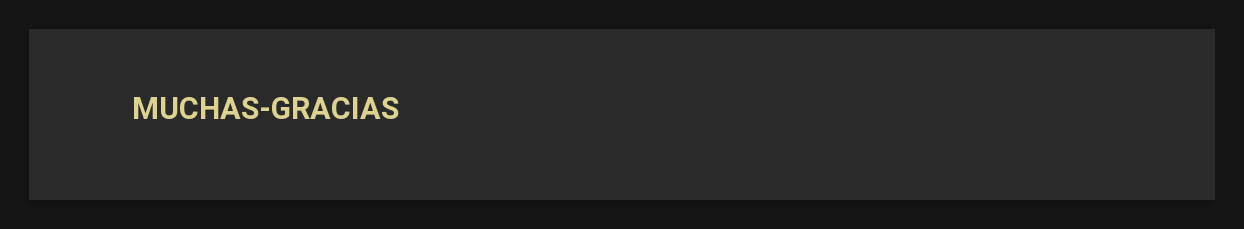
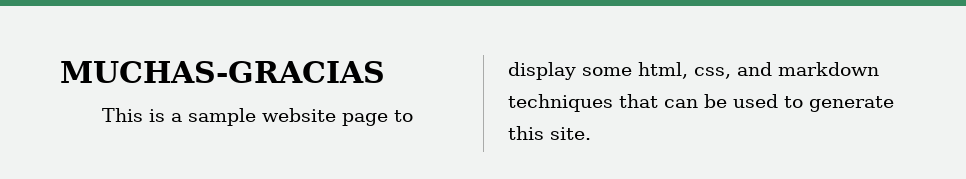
+ This is a sample website page to display some html, css, and markdown techniques that can be used to generate this site.

